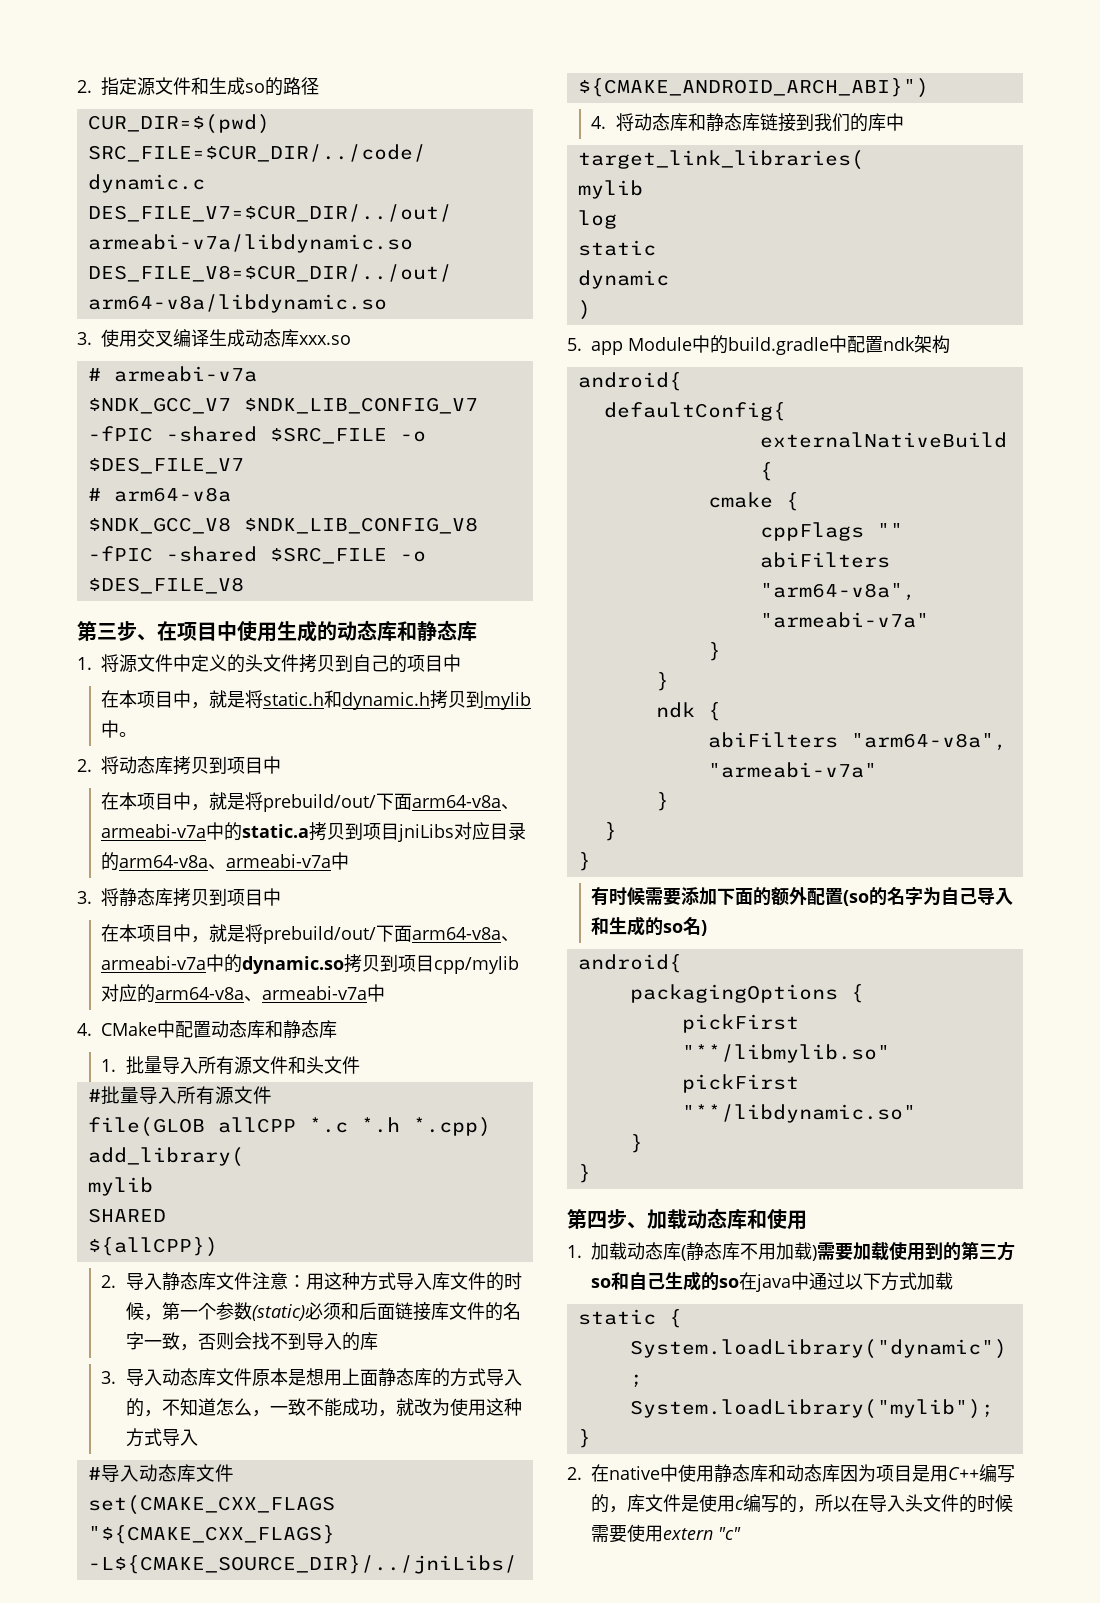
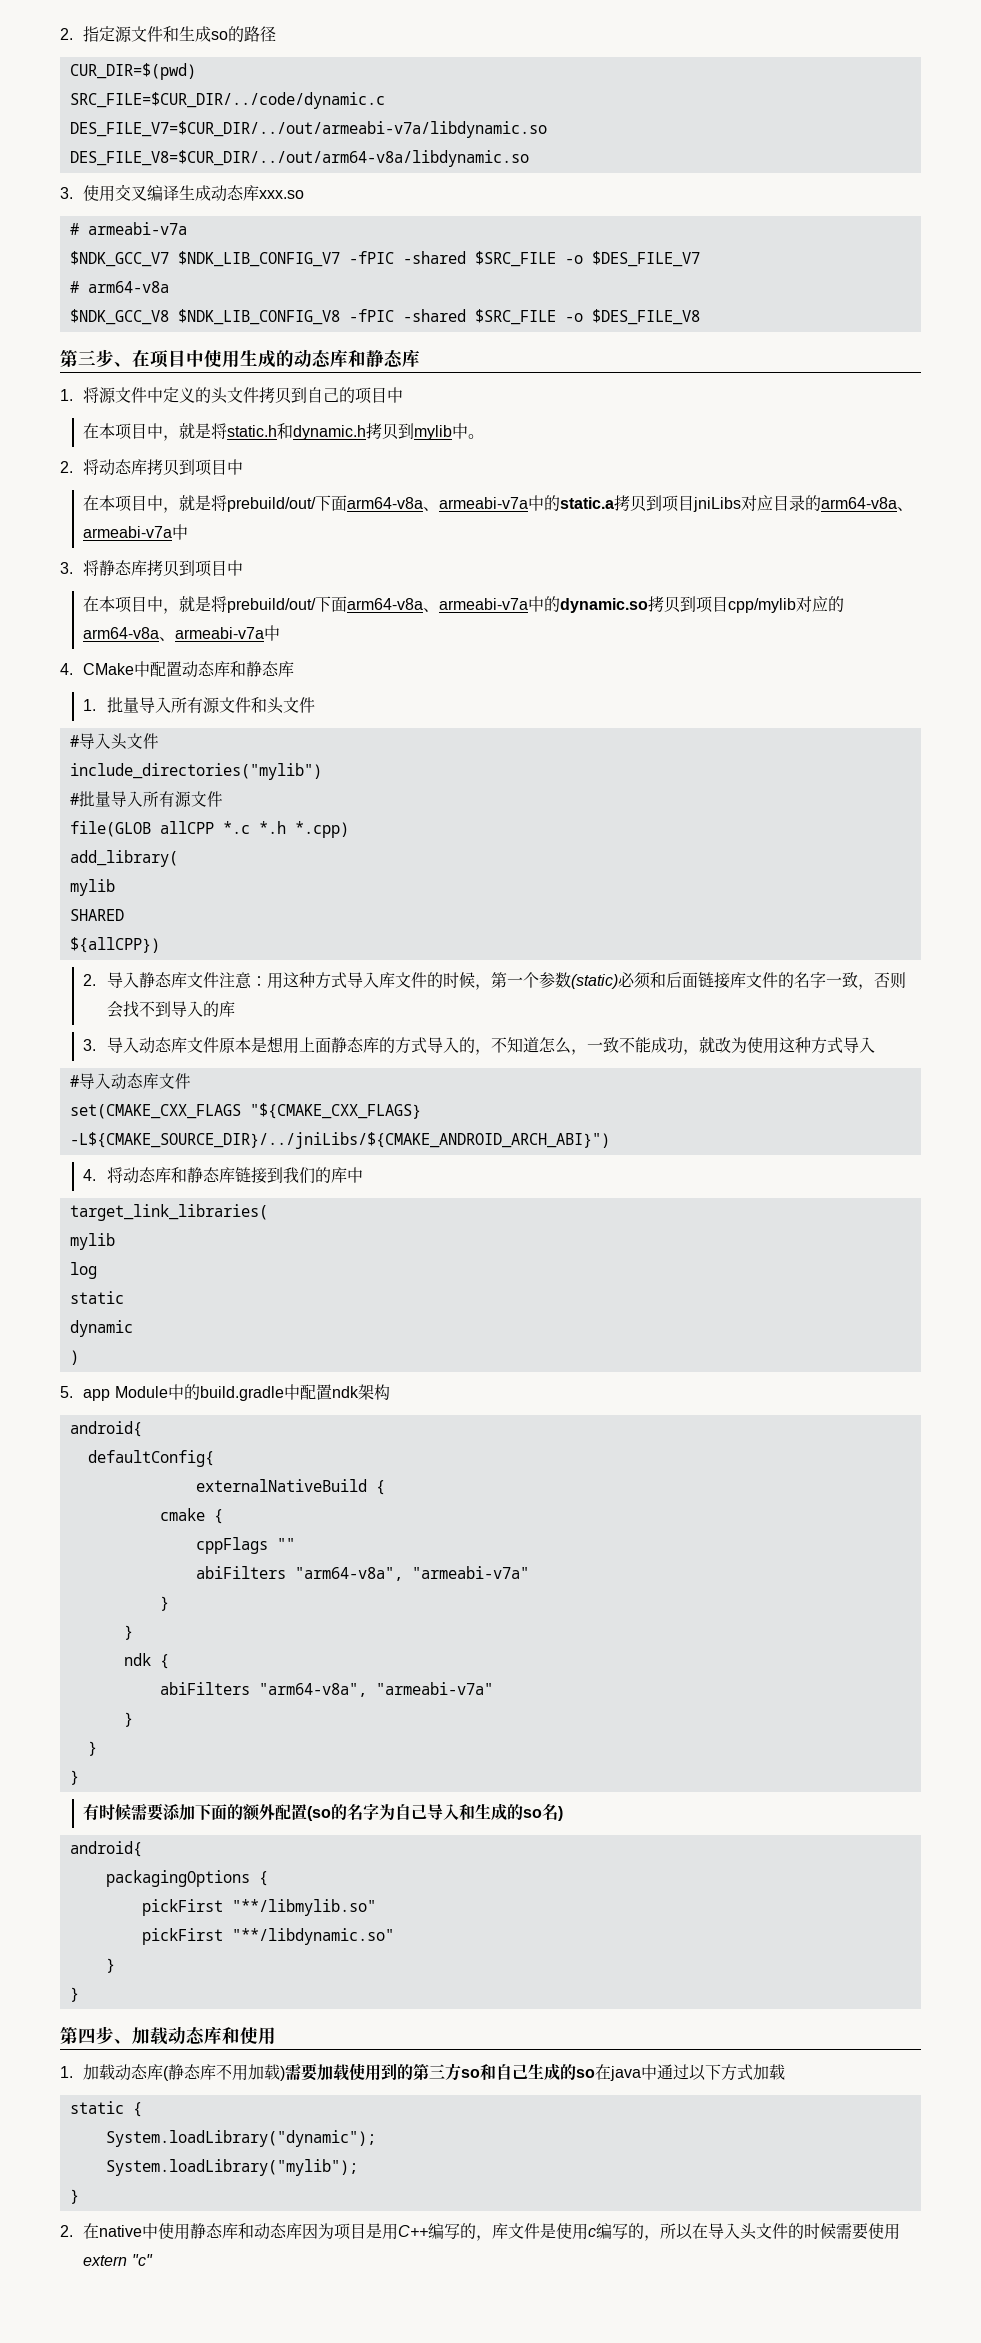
+ #导入头文件
+ include_directories("mylib")

